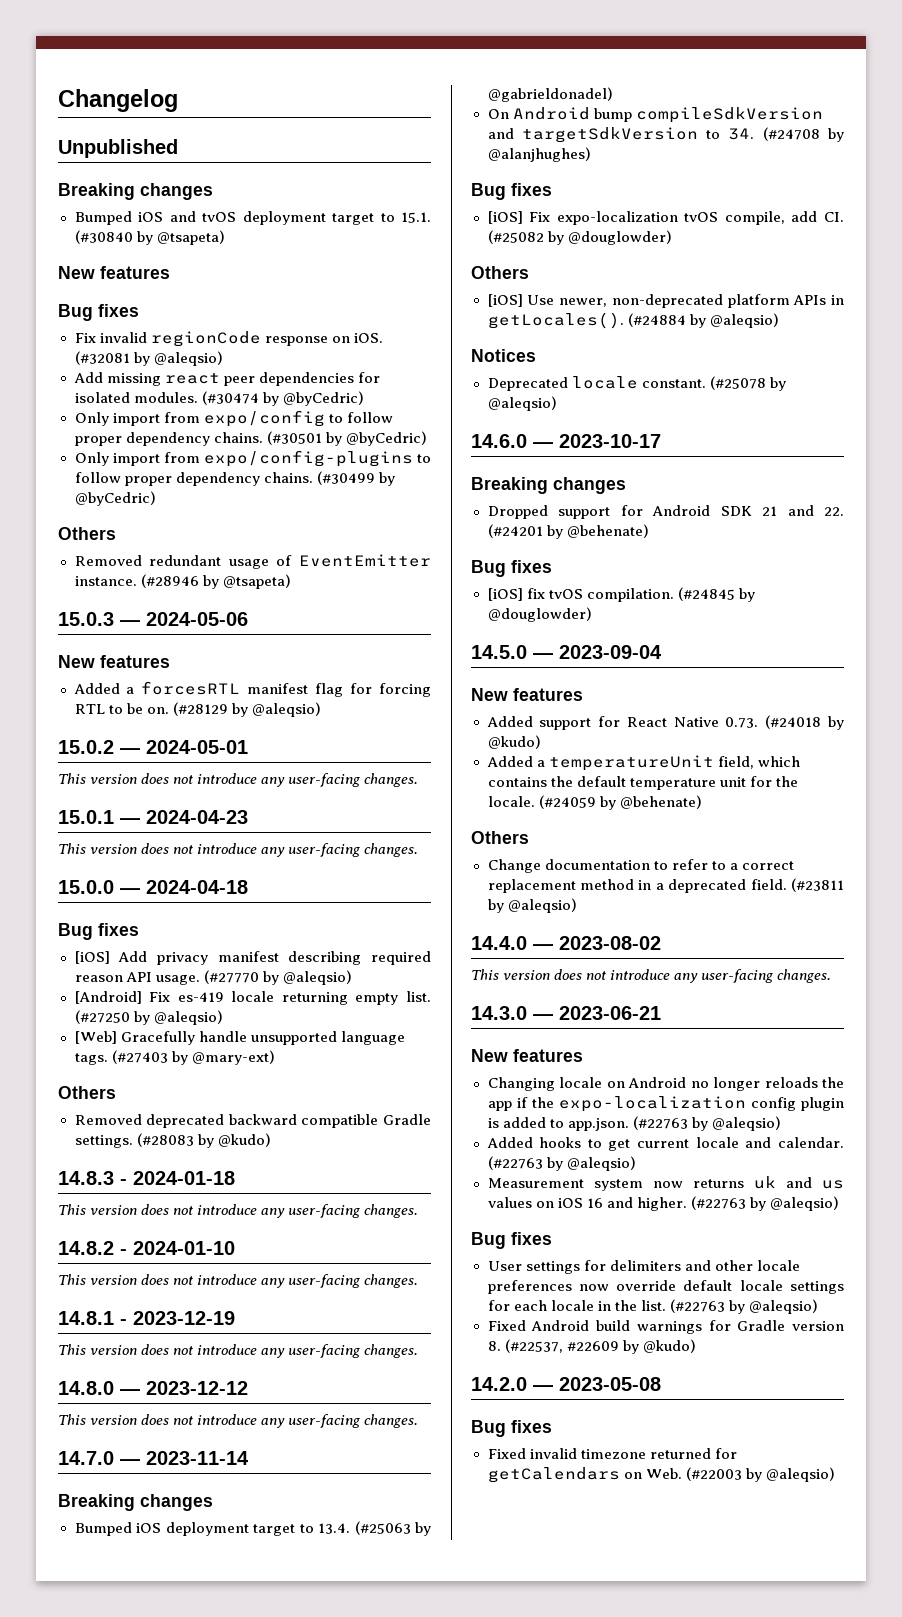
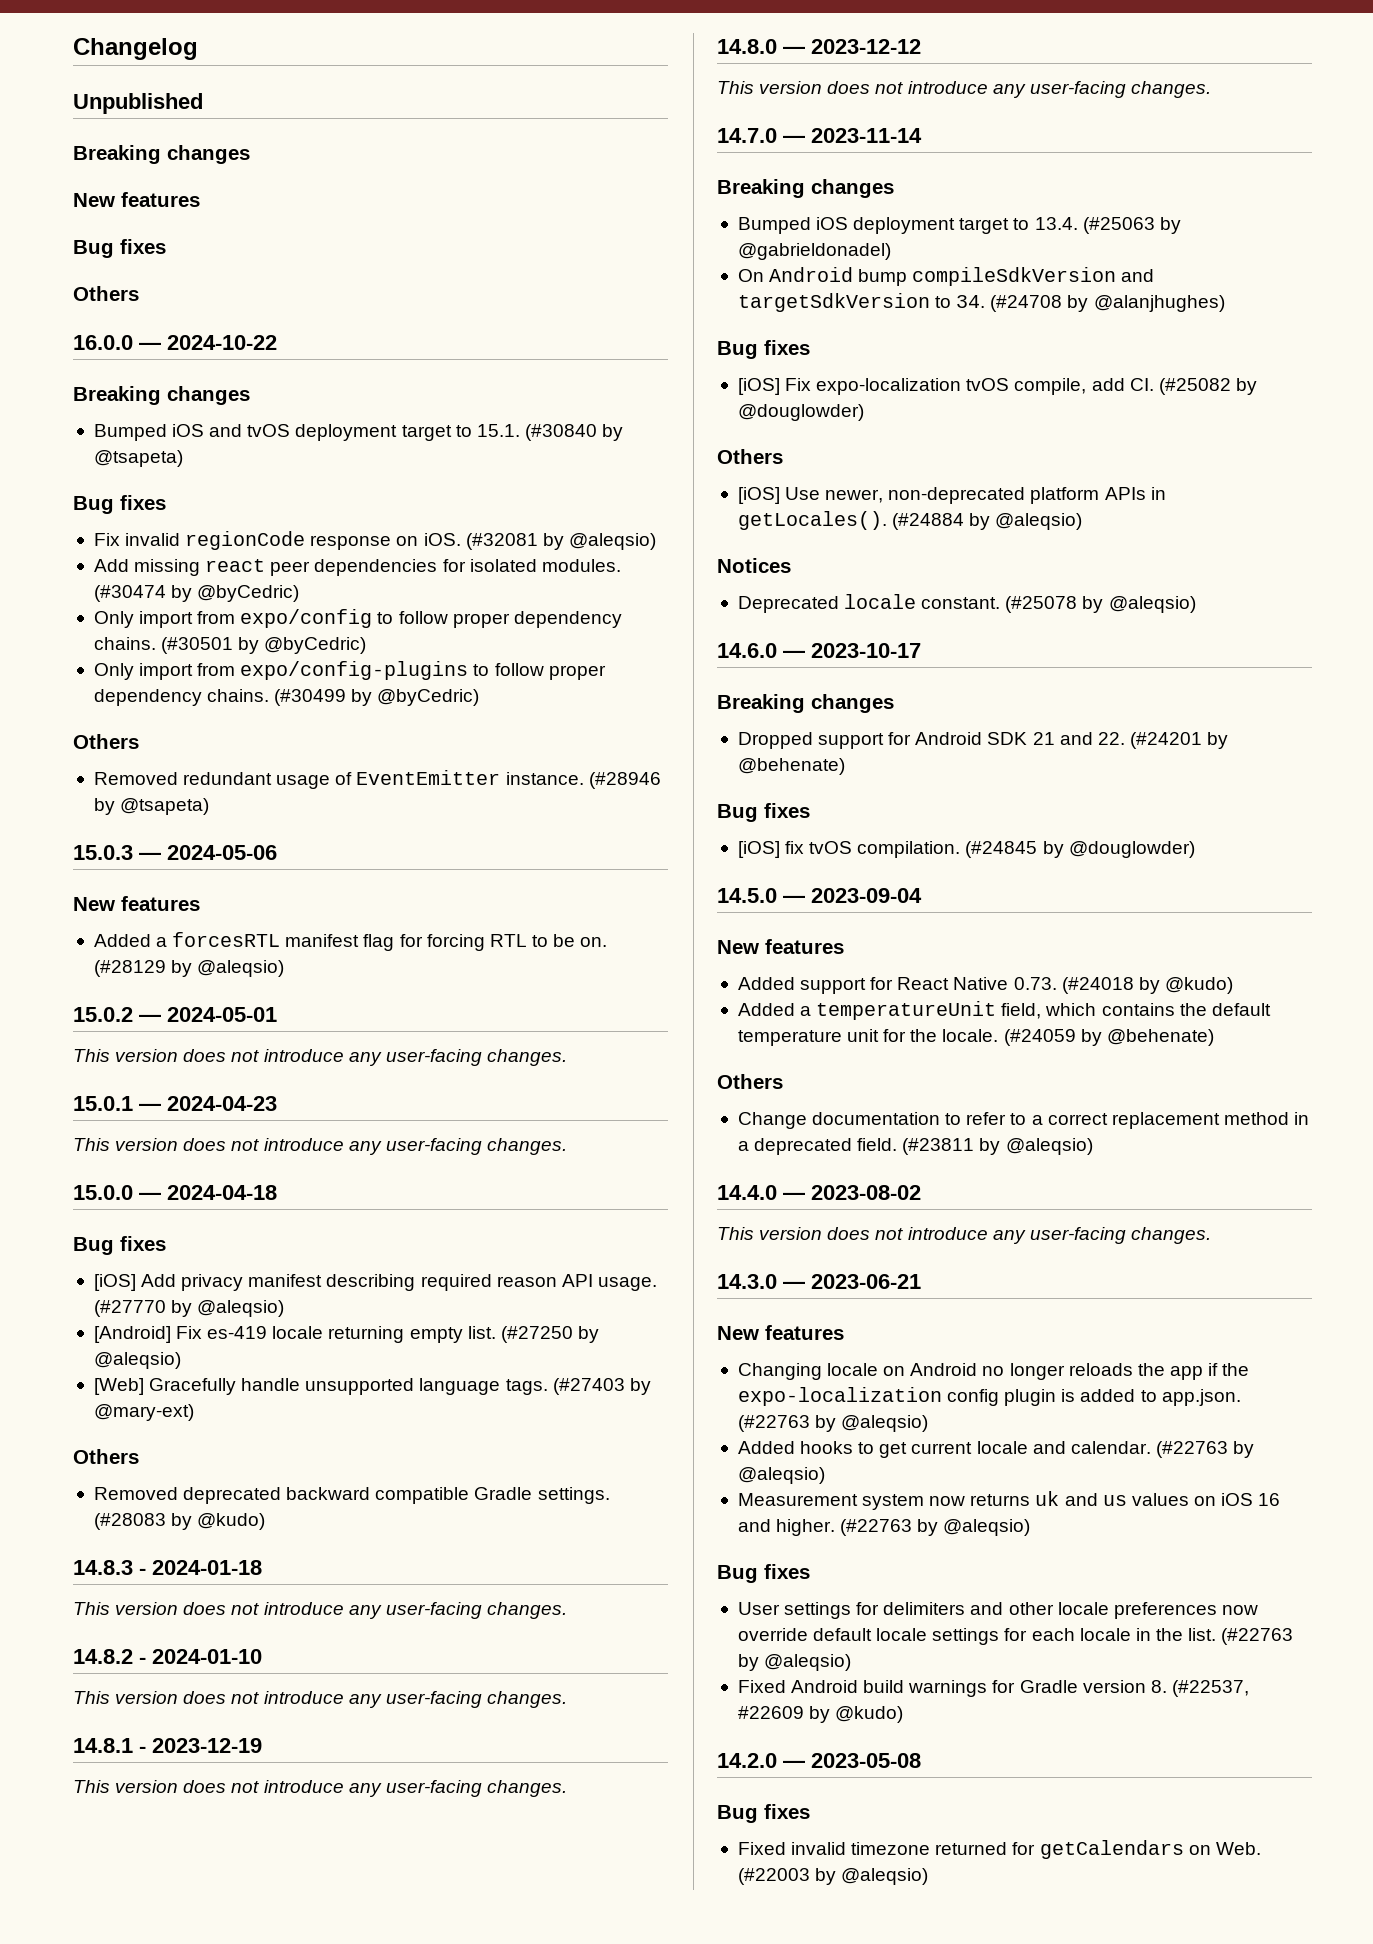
  Unpublished
+ Breaking changes
+ New features
+ Bug fixes
+ Others
+ 16.0.0 — 2024-10-22
  Bumped iOS and tvOS deployment target to 15.1. (#30840 by @tsapeta)
- New features

